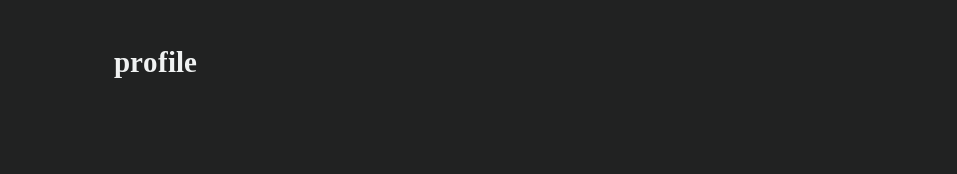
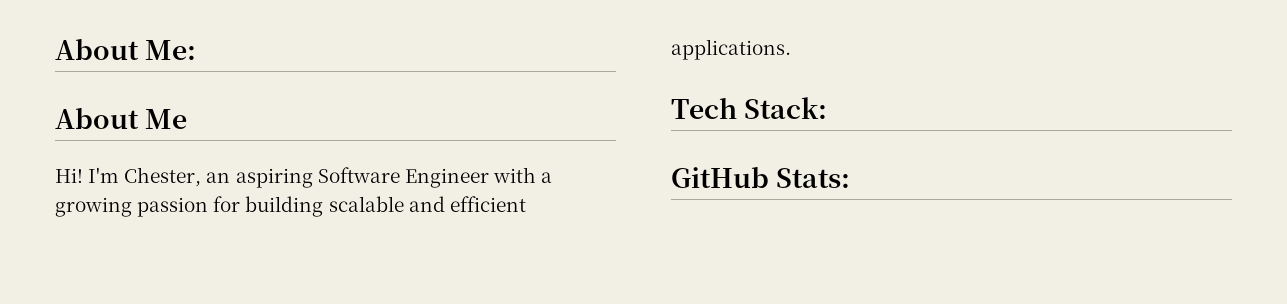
- profile
+ About Me:
+ About Me
+ Hi! I'm Chester, an aspiring Software Engineer with a growing passion for building scalable and efficient applications.
+ Tech Stack:
+ GitHub Stats:

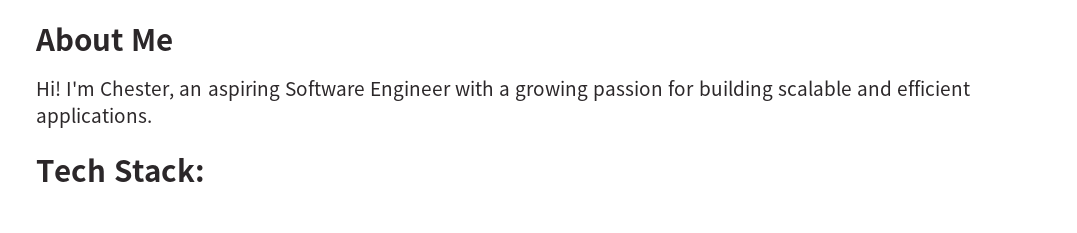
- About Me:
- GitHub Stats:

